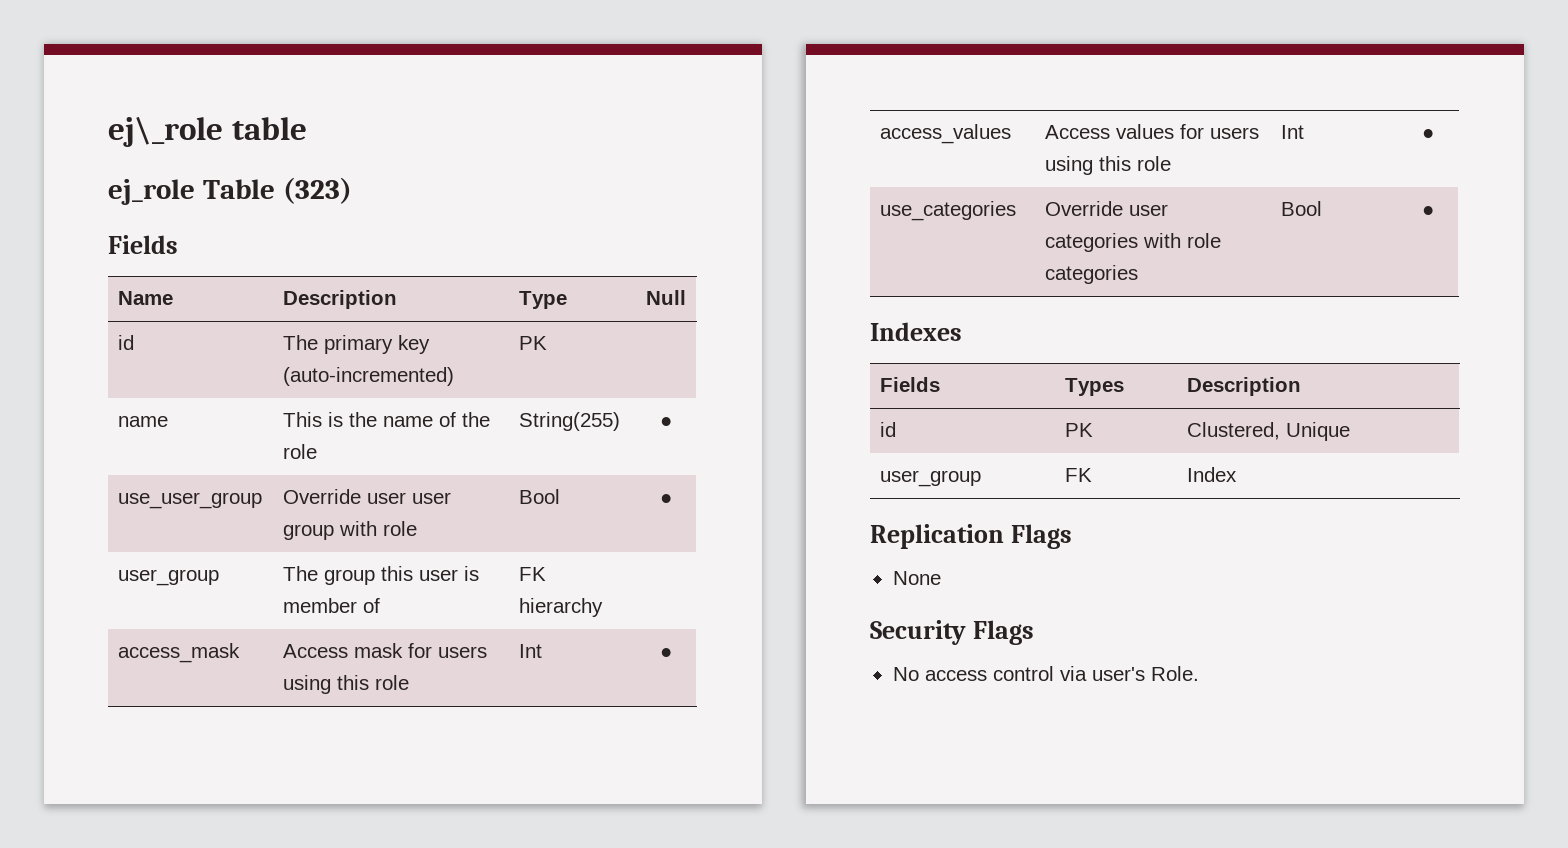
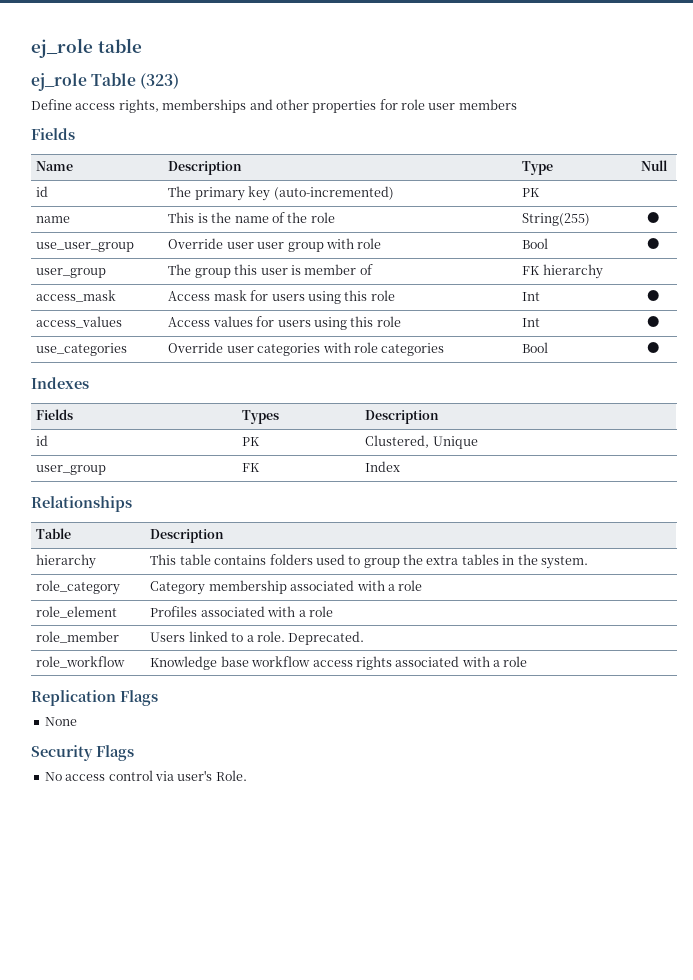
- ej\_role table
+ ej_role table
+ Define access rights, memberships and other properties for role user members
+ Relationships
+ Table | Description
+ hierarchy | This table contains folders used to group the extra tables in the system.
+ role_category | Category membership associated with a role
+ role_element | Profiles associated with a role
+ role_member | Users linked to a role. Deprecated.
+ role_workflow | Knowledge base workflow access rights associated with a role

